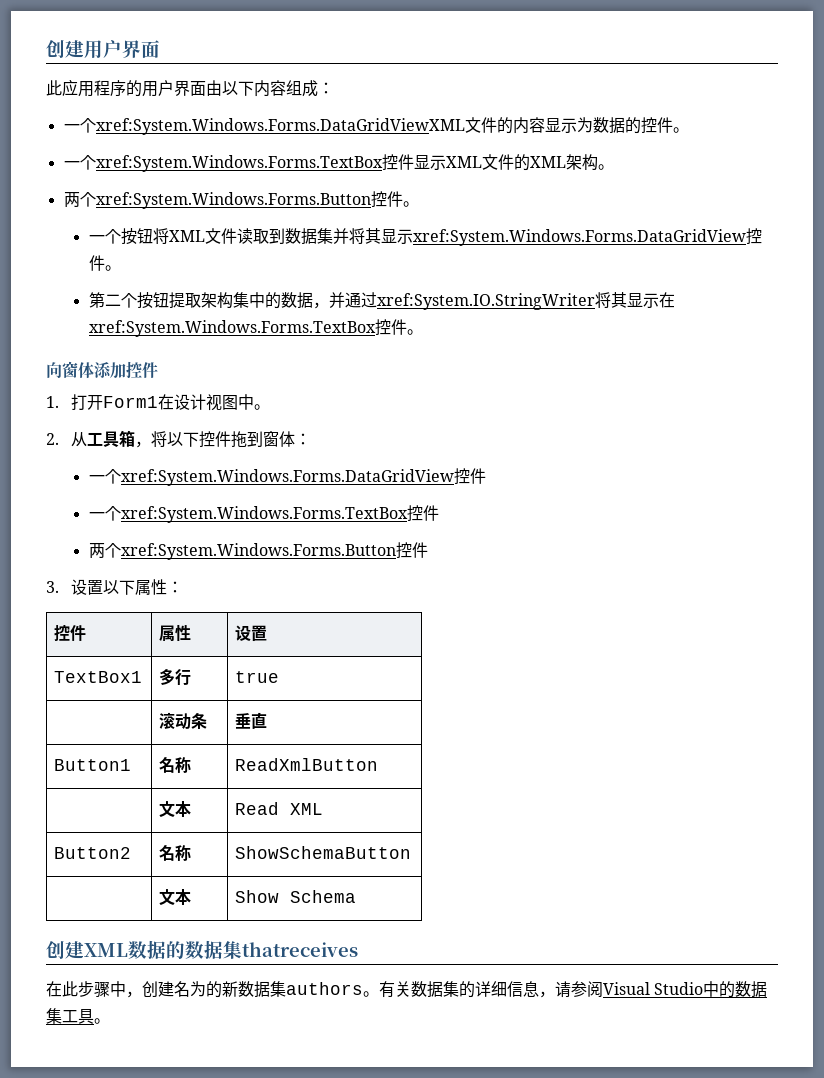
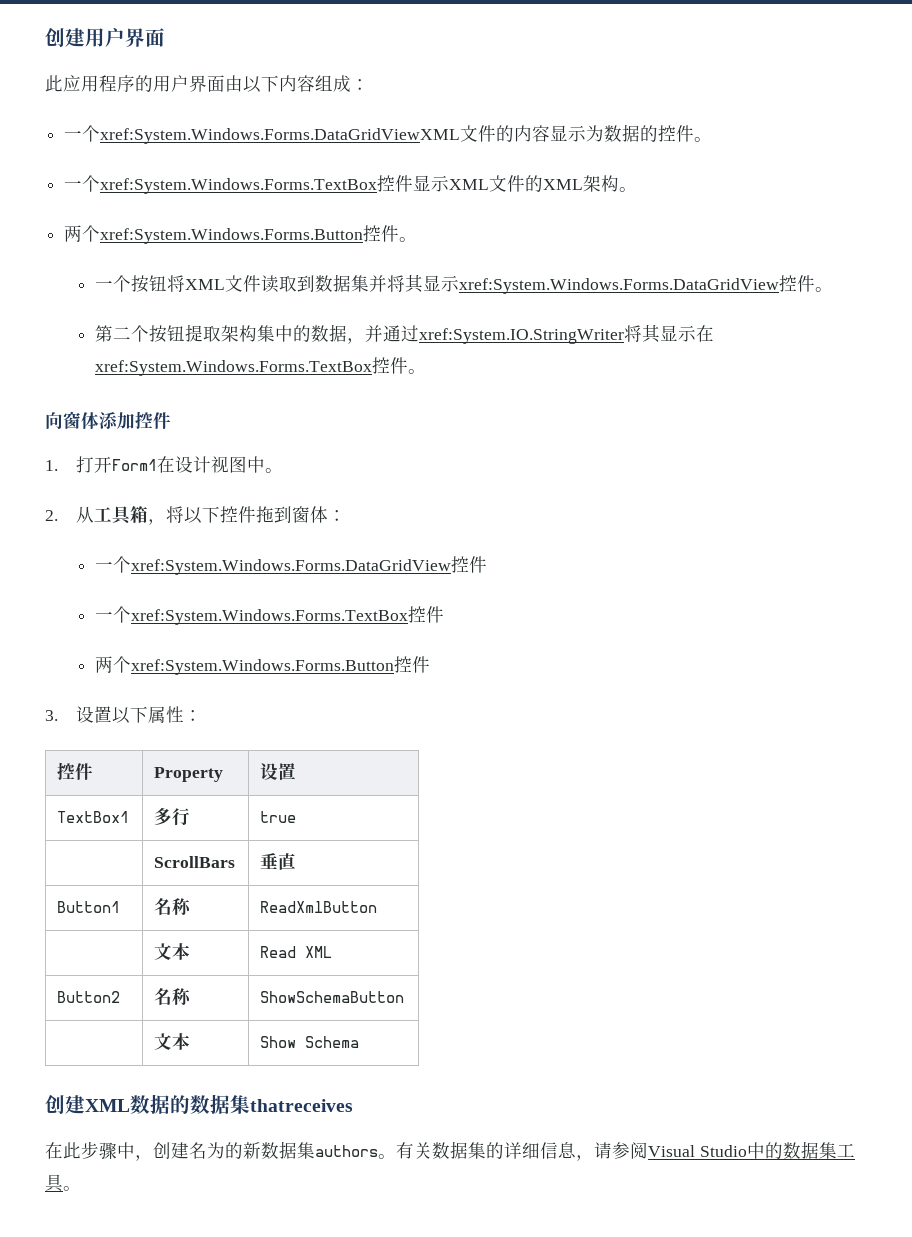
- 控件 | 属性 | 设置
+ 控件 | Property | 设置
- | 滚动条 | 垂直
+ | ScrollBars | 垂直

